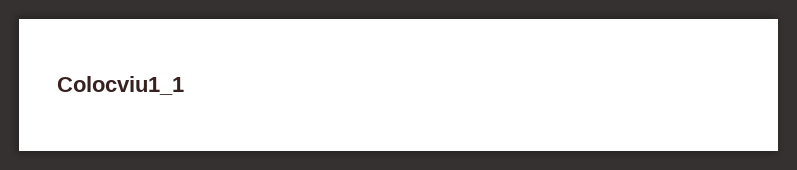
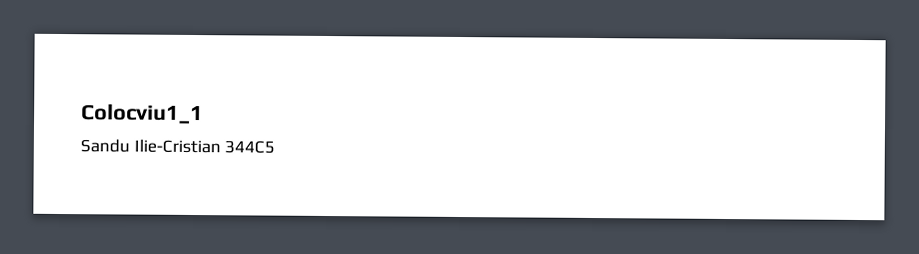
+ Sandu Ilie-Cristian 344C5

